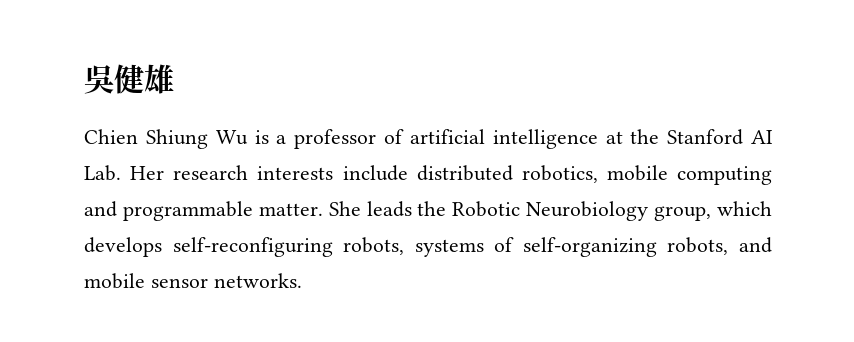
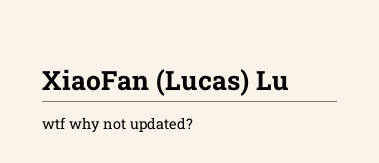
- 吳健雄
- Chien Shiung Wu is a professor of artificial intelligence at the Stanford AI Lab. Her research interests include distributed robotics, mobile computing and programmable matter. She leads the Robotic Neurobiology group, which develops self-reconfiguring robots, systems of self-organizing robots, and mobile sensor networks.
+ XiaoFan (Lucas) Lu
+ wtf why not updated?

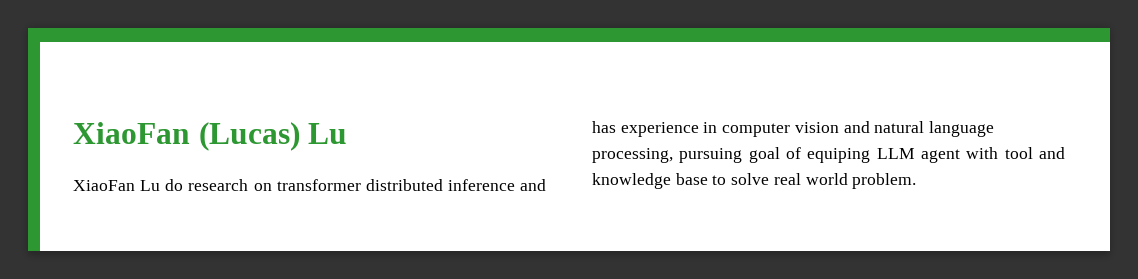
- wtf why not updated?
+ XiaoFan Lu do research on transformer distributed inference and has experience in computer vision and natural language processing, pursuing goal of equiping LLM agent with tool and knowledge base to solve real world problem.

